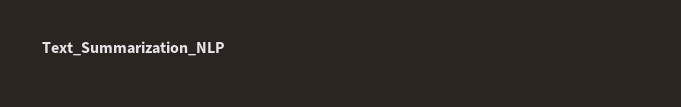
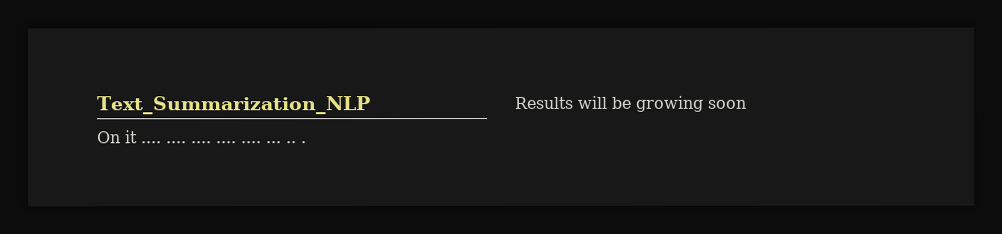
+ On it .... .... .... .... .... ... .. .
+ Results will be growing soon

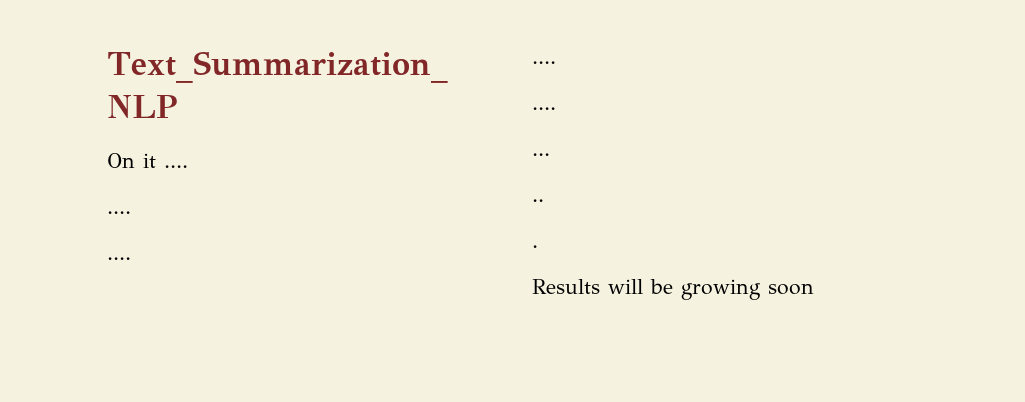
- On it .... .... .... .... .... ... .. .
+ On it ....
+ ....
+ ....
+ ....
+ ....
+ ...
+ ..
+ .

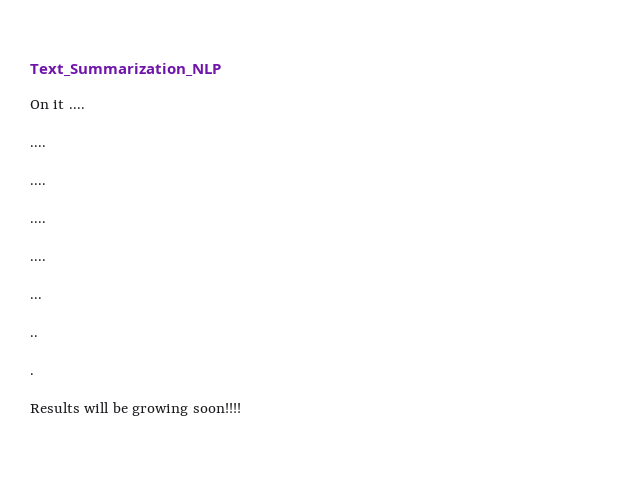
- Results will be growing soon
+ Results will be growing soon!!!!

